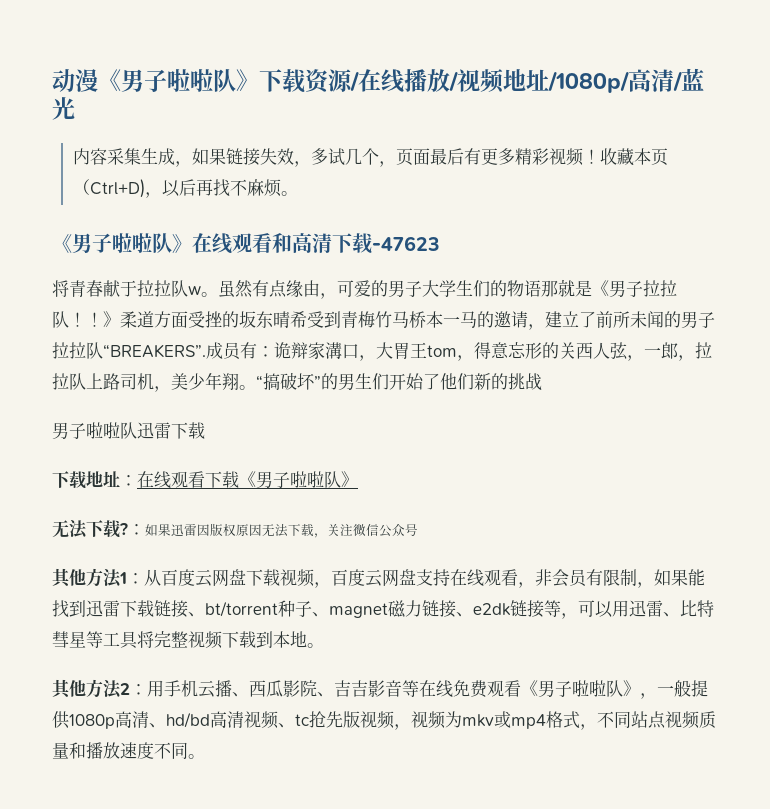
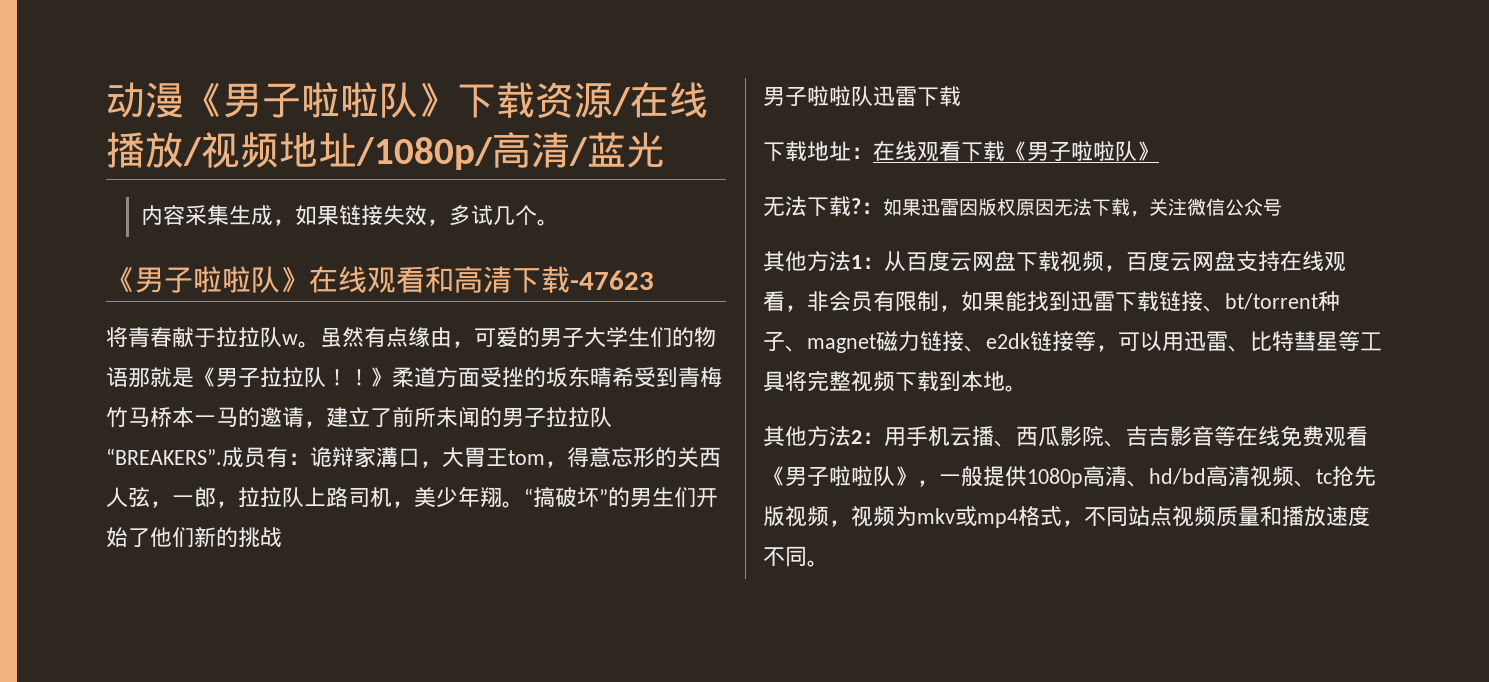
- 内容采集生成，如果链接失效，多试几个，页面最后有更多精彩视频！收藏本页（Ctrl+D)，以后再找不麻烦。
+ 内容采集生成，如果链接失效，多试几个。

